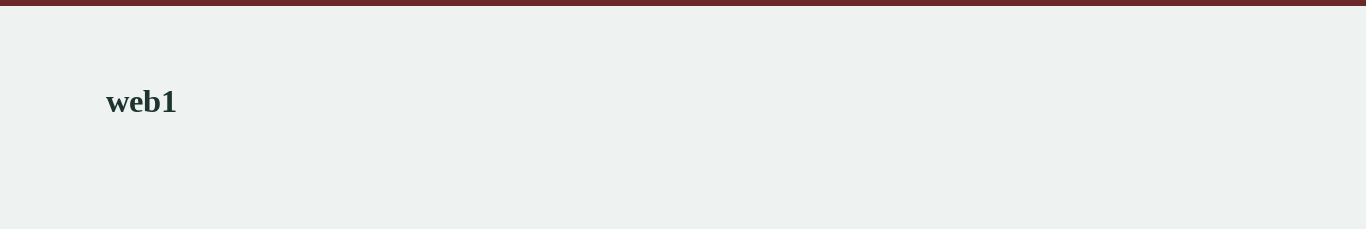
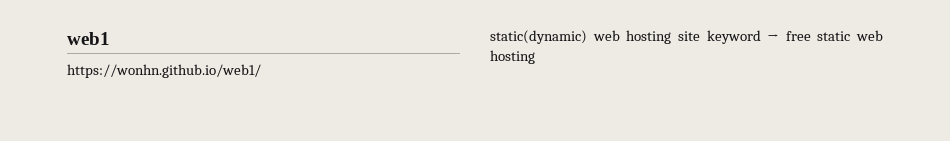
+ https://wonhn.github.io/web1/
+ static(dynamic) web hosting site keyword → free static web hosting

